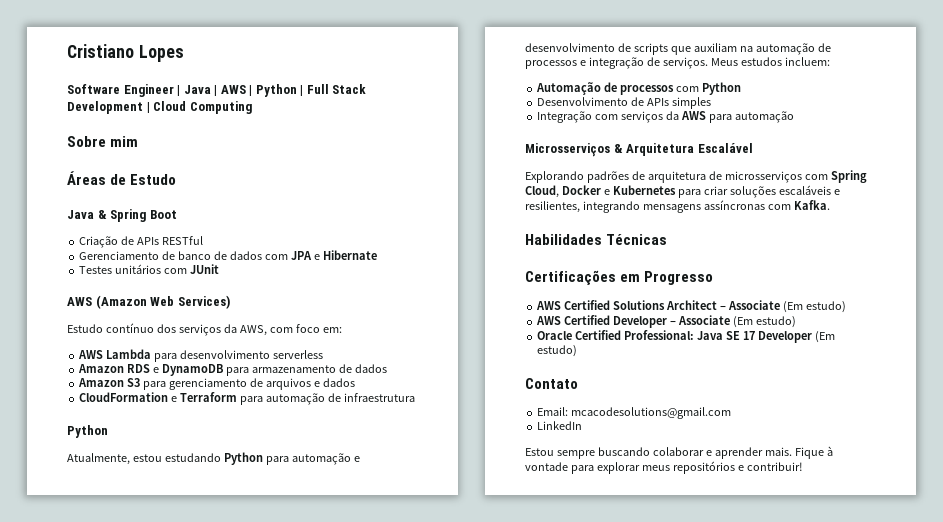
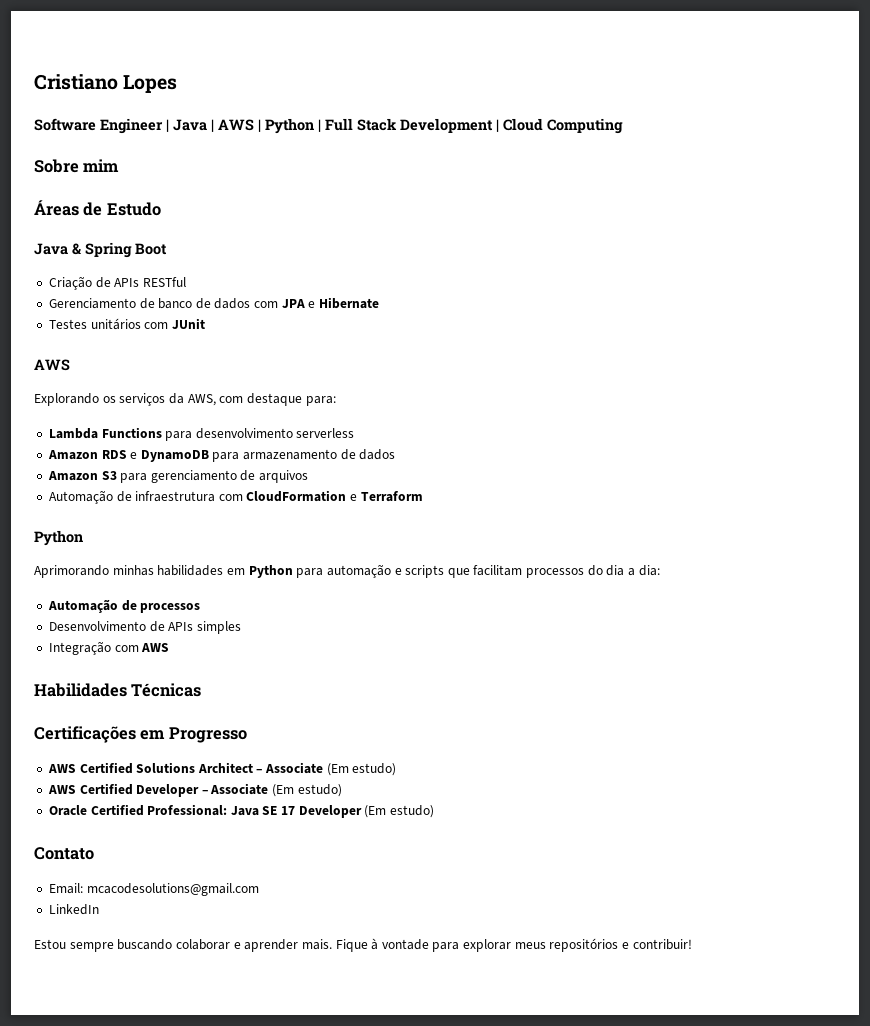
  Testes unitários com JUnit
- AWS (Amazon Web Services)
- Estudo contínuo dos serviços da AWS, com foco em:
- AWS Lambda para desenvolvimento serverless
+ AWS
+ Explorando os serviços da AWS, com destaque para:
+ Lambda Functions para desenvolvimento serverless
- Amazon S3 para gerenciamento de arquivos e dados
- CloudFormation e Terraform para automação de infraestrutura
+ Amazon S3 para gerenciamento de arquivos
+ Automação de infraestrutura com CloudFormation e Terraform
  Python
- Atualmente, estou estudando Python para automação e desenvolvimento de scripts que auxiliam na automação de processos e integração de serviços. Meus estudos incluem:
+ Aprimorando minhas habilidades em Python para automação e scripts que facilitam processos do dia a dia:
- Automação de processos com Python
+ Automação de processos
- Integração com serviços da AWS para automação
- Microsserviços & Arquitetura Escalável
- Explorando padrões de arquitetura de microsserviços com Spring Cloud, Docker e Kubernetes para criar soluções escaláveis e resilientes, integrando mensagens assíncronas com Kafka.
+ Integração com AWS

